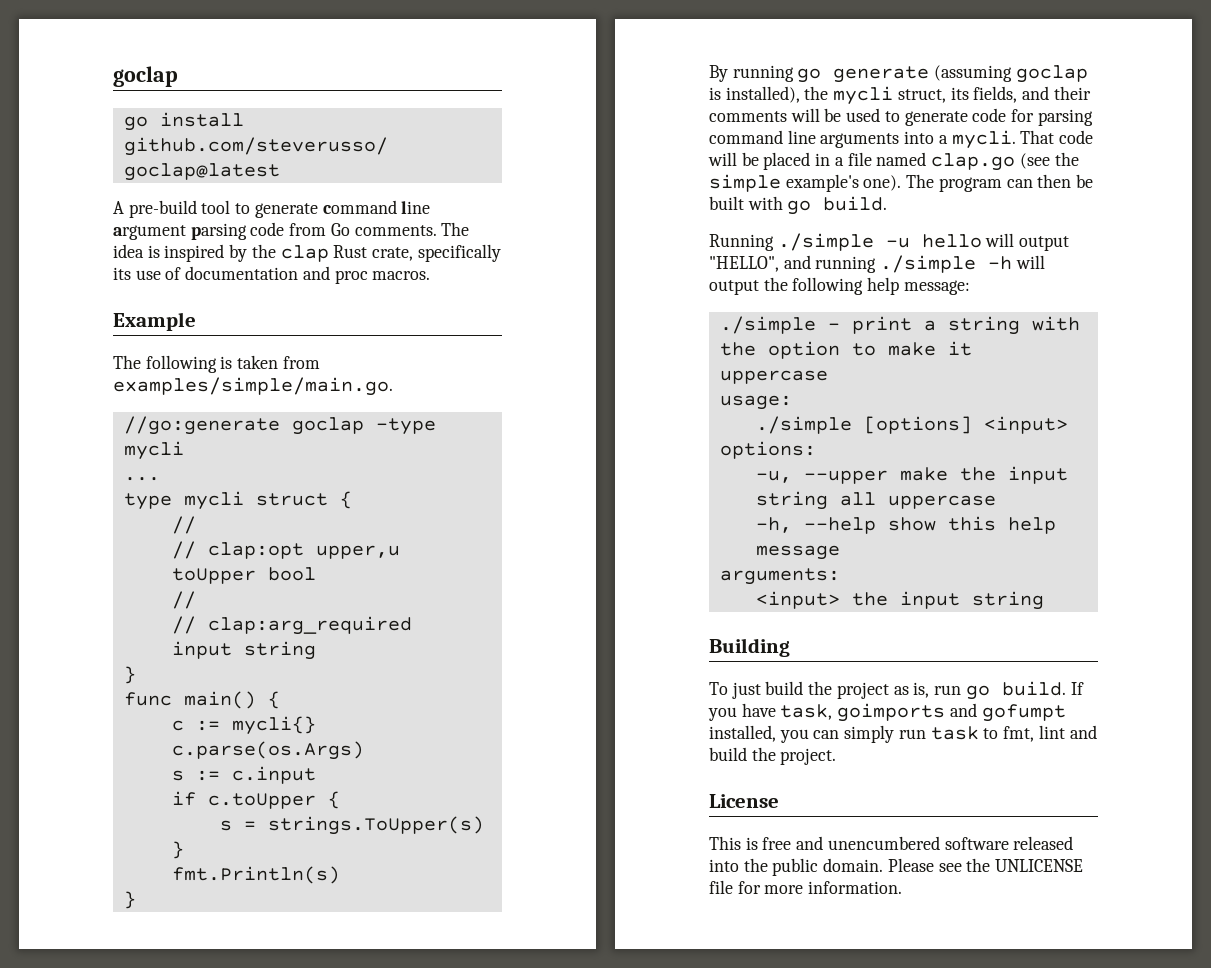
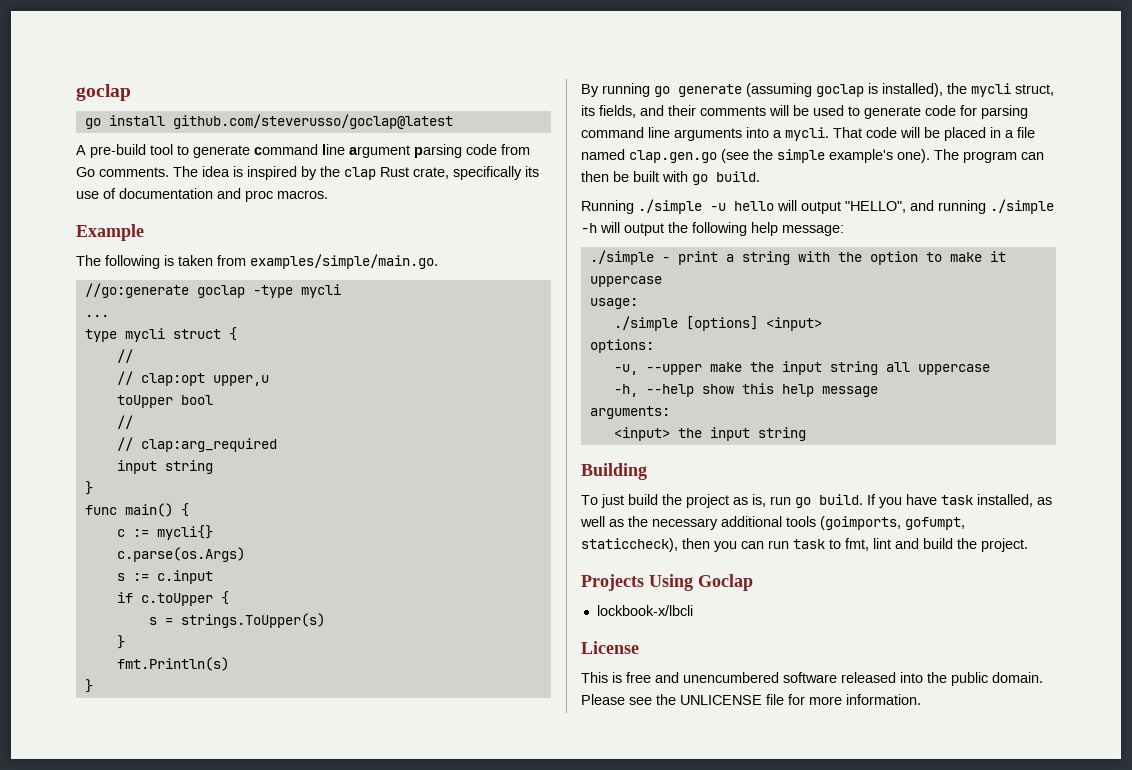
- That code will be placed in a file named clap.go (see the simple example's one).
+ That code will be placed in a file named clap.gen.go (see the simple example's one).
- If you have task, goimports and gofumpt installed, you can simply run task to fmt, lint and build the project.
+ If you have task installed, as well as the necessary additional tools (goimports, gofumpt, staticcheck), then you can run task to fmt, lint and build the project.
+ Projects Using Goclap
+ lockbook-x/lbcli

